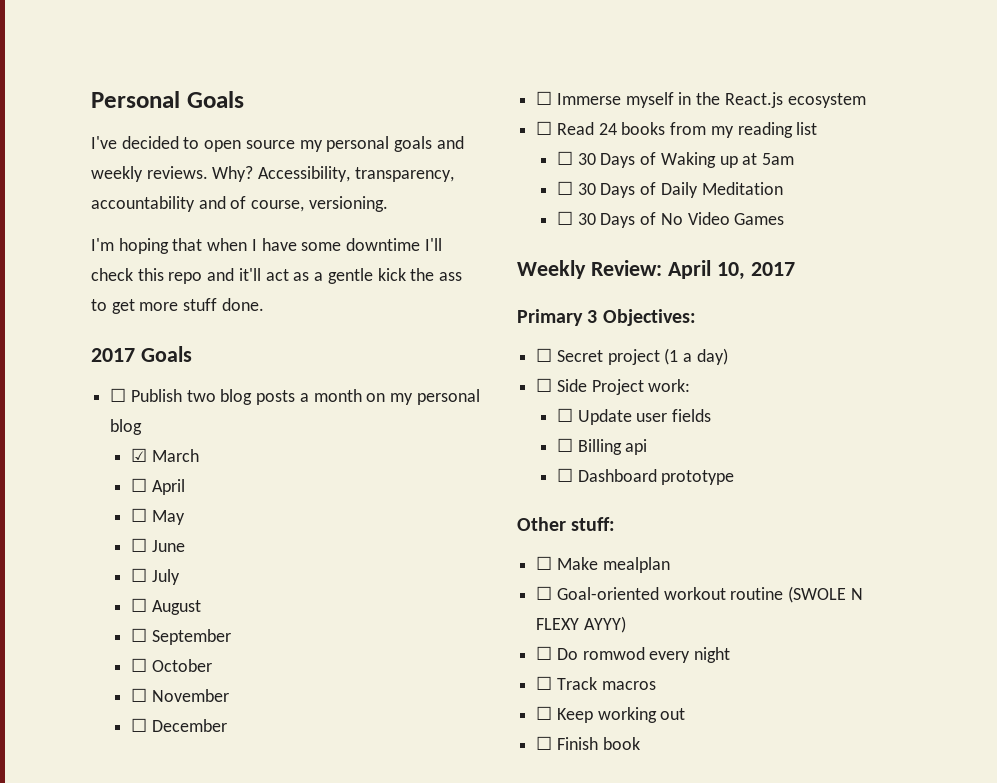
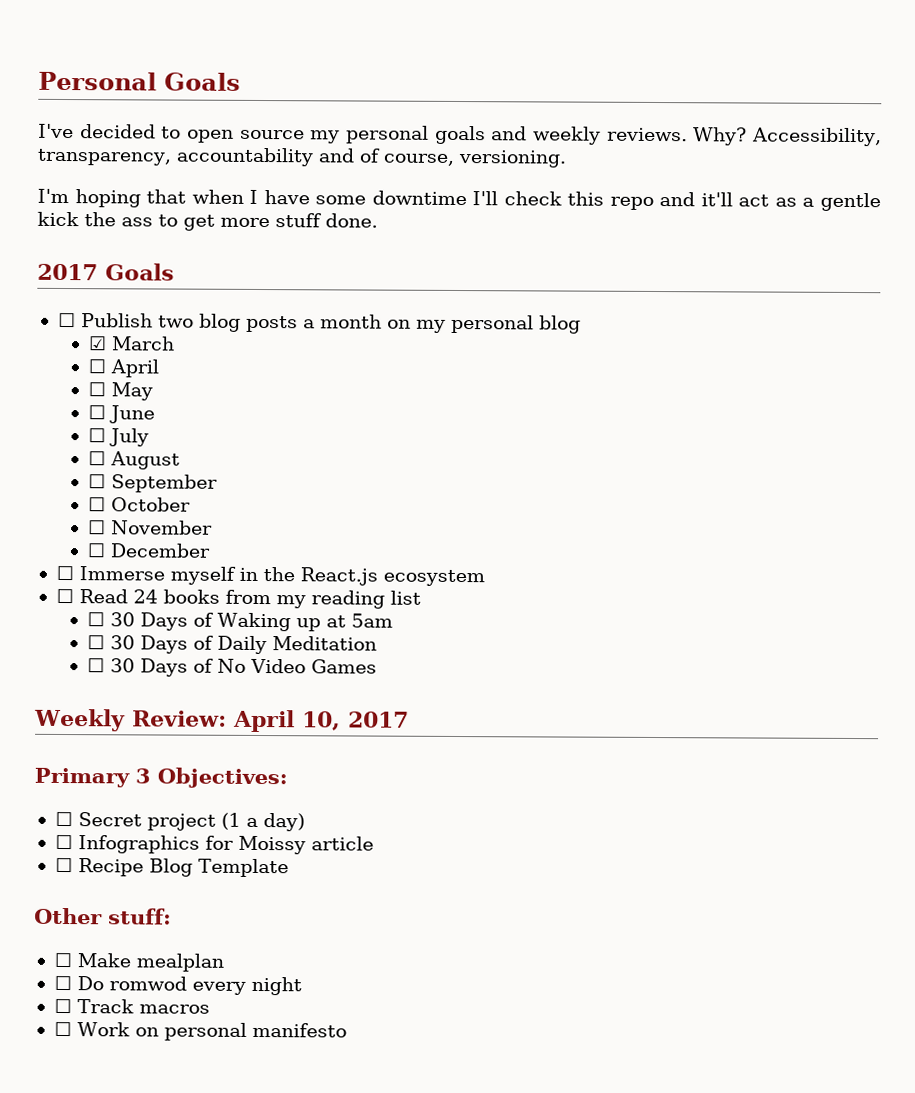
- ☐ Side Project work:
- ☐ Update user fields
- ☐ Billing api
- ☐ Dashboard prototype
+ ☐ Infographics for Moissy article
+ ☐ Recipe Blog Template
- ☐ Goal-oriented workout routine (SWOLE N FLEXY AYYY)
- ☐ Keep working out
- ☐ Finish book
+ ☐ Work on personal manifesto

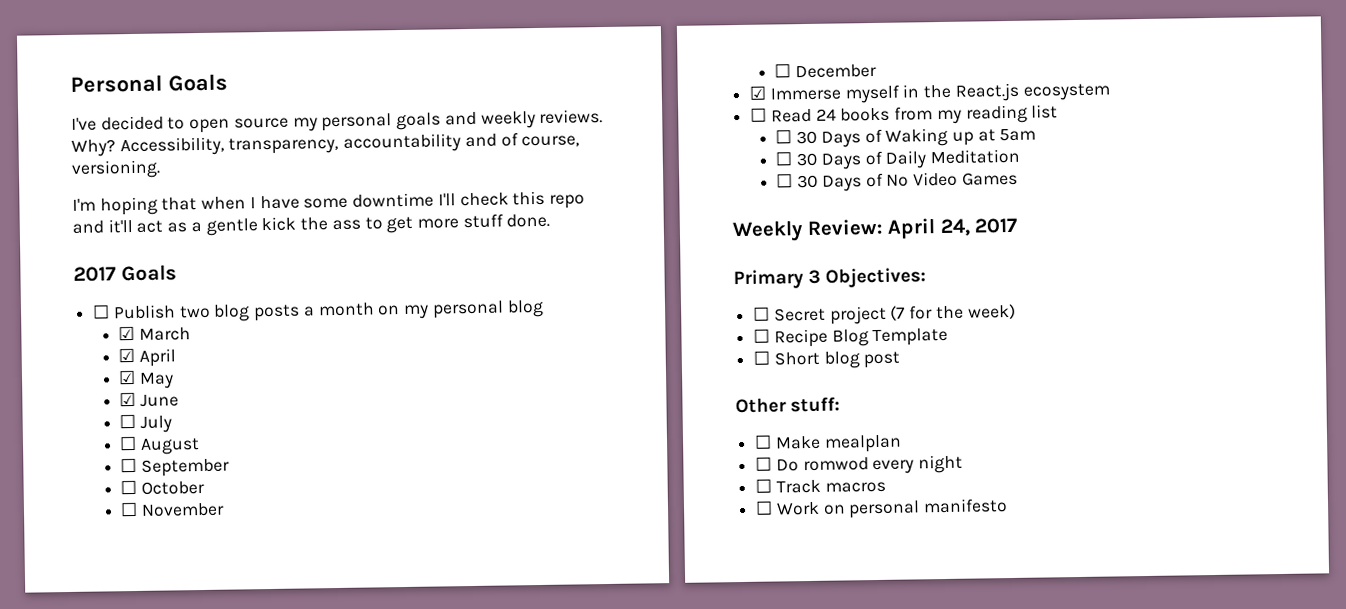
- ☐ April
+ ☑ April
- ☐ May
+ ☑ May
- ☐ June
+ ☑ June
- ☐ Immerse myself in the React.js ecosystem
+ ☑ Immerse myself in the React.js ecosystem
- Weekly Review: April 10, 2017
+ Weekly Review: April 24, 2017
- ☐ Secret project (1 a day)
- ☐ Infographics for Moissy article
+ ☐ Secret project (7 for the week)
+ ☐ Short blog post

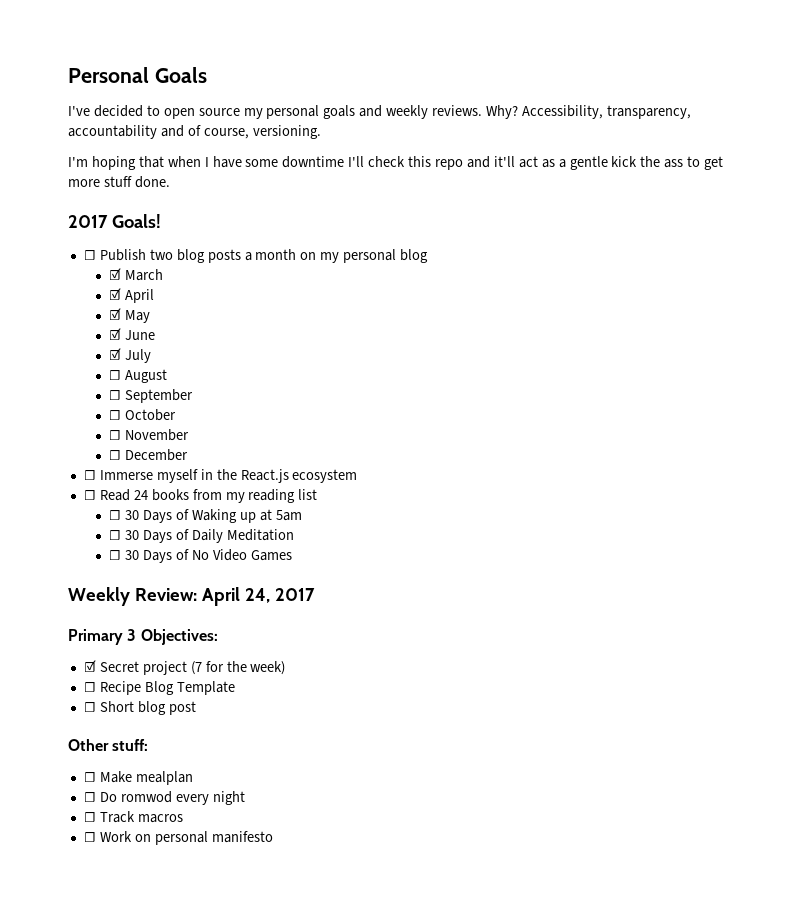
- 2017 Goals
+ 2017 Goals!
- ☐ July
+ ☑ July
- ☑ Immerse myself in the React.js ecosystem
+ ☐ Immerse myself in the React.js ecosystem
- ☐ Secret project (7 for the week)
+ ☑ Secret project (7 for the week)

